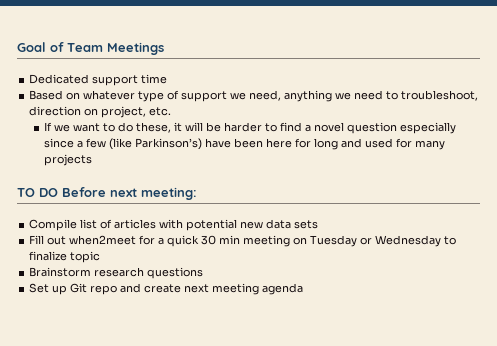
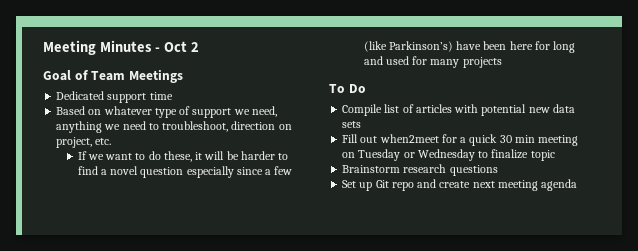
+ Meeting Minutes - Oct 2
- TO DO Before next meeting:
+ To Do

